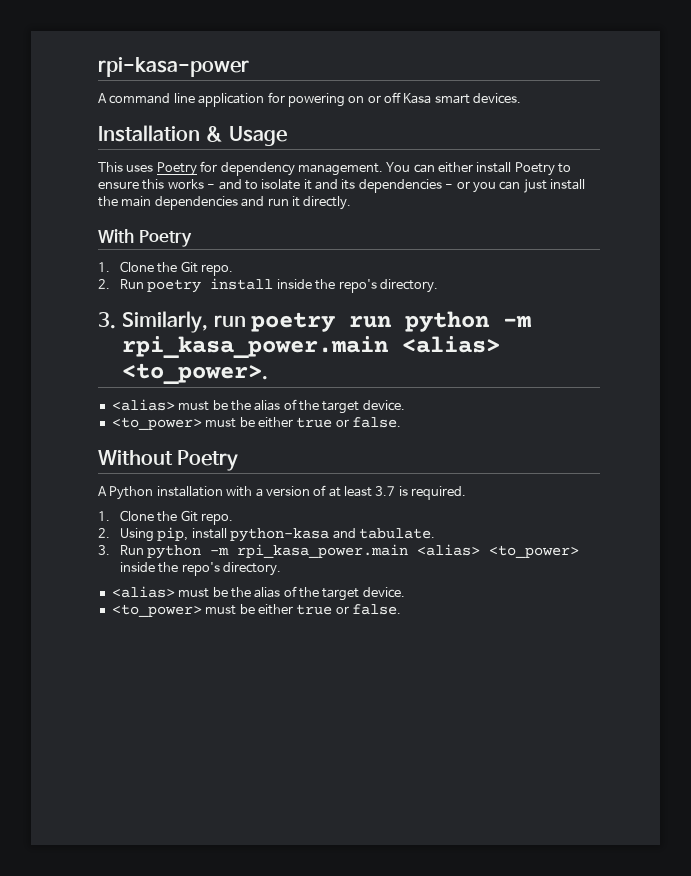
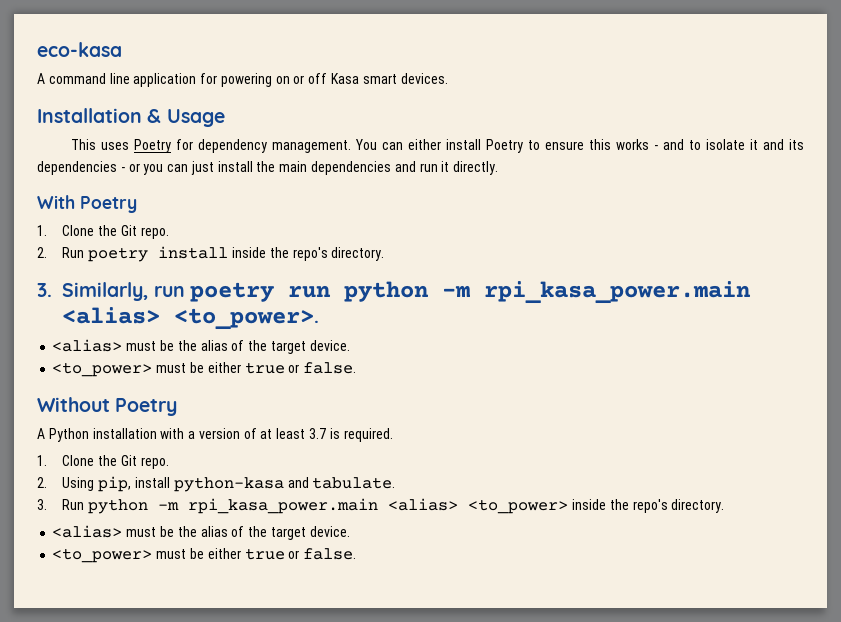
- rpi-kasa-power
+ eco-kasa

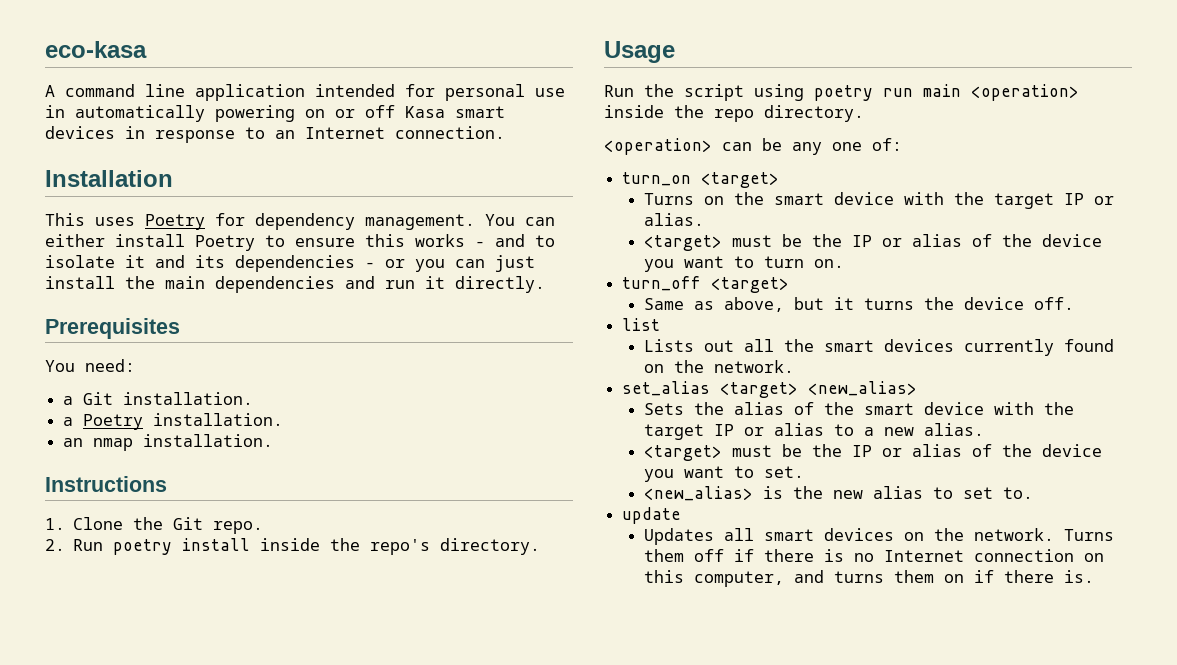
- A command line application for powering on or off Kasa smart devices.
+ A command line application intended for personal use in automatically powering on or off Kasa smart devices in response to an Internet connection.
- Installation & Usage
+ Installation
- With Poetry
+ Prerequisites
+ You need:
+ a Git installation.
+ a Poetry installation.
+ an nmap installation.
+ Instructions
- 3. Similarly, run poetry run python -m rpi_kasa_power.main <alias> <to_power>.
- <alias> must be the alias of the target device.
- <to_power> must be either true or false.
- Without Poetry
- A Python installation with a version of at least 3.7 is required.
- 1. Clone the Git repo.
- 2. Using pip, install python-kasa and tabulate.
- 3. Run python -m rpi_kasa_power.main <alias> <to_power> inside the repo's directory.
- <alias> must be the alias of the target device.
- <to_power> must be either true or false.
+ Usage
+ Run the script using poetry run main <operation> inside the repo directory.
+ <operation> can be any one of:
+ turn_on <target>
+ Turns on the smart device with the target IP or alias.
+ <target> must be the IP or alias of the device you want to turn on.
+ turn_off <target>
+ Same as above, but it turns the device off.
+ list
+ Lists out all the smart devices currently found on the network.
+ set_alias <target> <new_alias>
+ Sets the alias of the smart device with the target IP or alias to a new alias.
+ <target> must be the IP or alias of the device you want to set.
+ <new_alias> is the new alias to set to.
+ update
+ Updates all smart devices on the network. Turns them off if there is no Internet connection on this computer, and turns them on if there is.

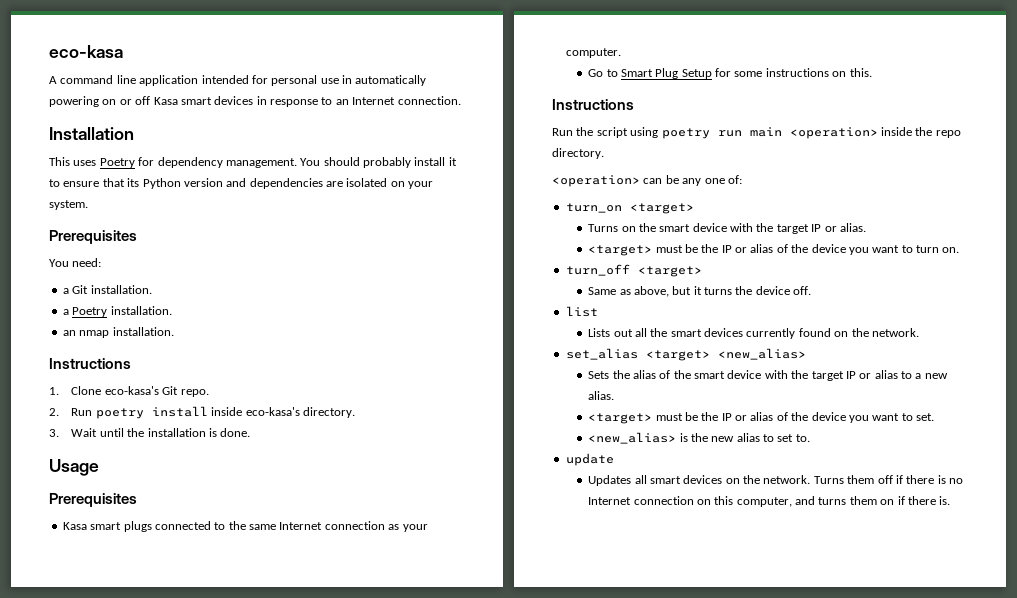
- You can either install Poetry to ensure this works - and to isolate it and its dependencies - or you can just install the main dependencies and run it directly.
+ You should probably install it to ensure that its Python version and dependencies are isolated on your system.
- 1. Clone the Git repo.
+ 1. Clone eco-kasa's Git repo.
- 2. Run poetry install inside the repo's directory.
+ 2. Run poetry install inside eco-kasa's directory.
+ 3. Wait until the installation is done.
  Usage
+ Prerequisites
+ Kasa smart plugs connected to the same Internet connection as your computer.
+ Go to Smart Plug Setup for some instructions on this.
+ Instructions

